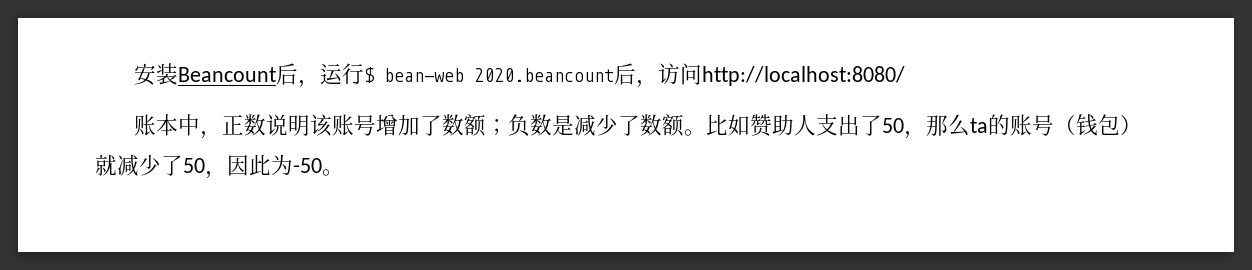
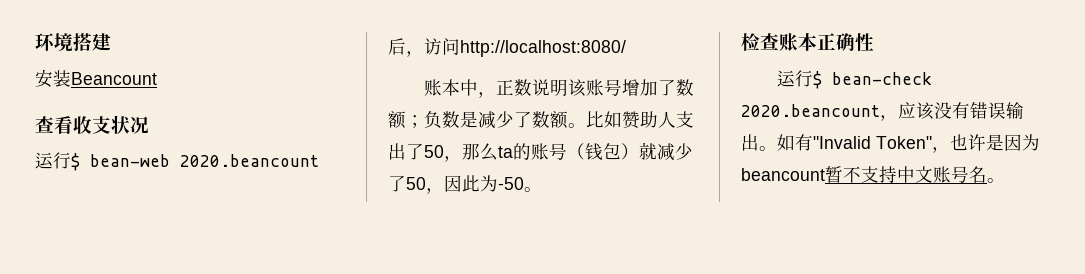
+ 环境搭建
- 安装Beancount后，运行$ bean-web 2020.beancount后，访问http://localhost:8080/
+ 安装Beancount
+ 查看收支状况
+ 运行$ bean-web 2020.beancount后，访问http://localhost:8080/
+ 检查账本正确性
+ 运行$ bean-check 2020.beancount，应该没有错误输出。如有"Invalid Token"，也许是因为beancount暂不支持中文账号名。

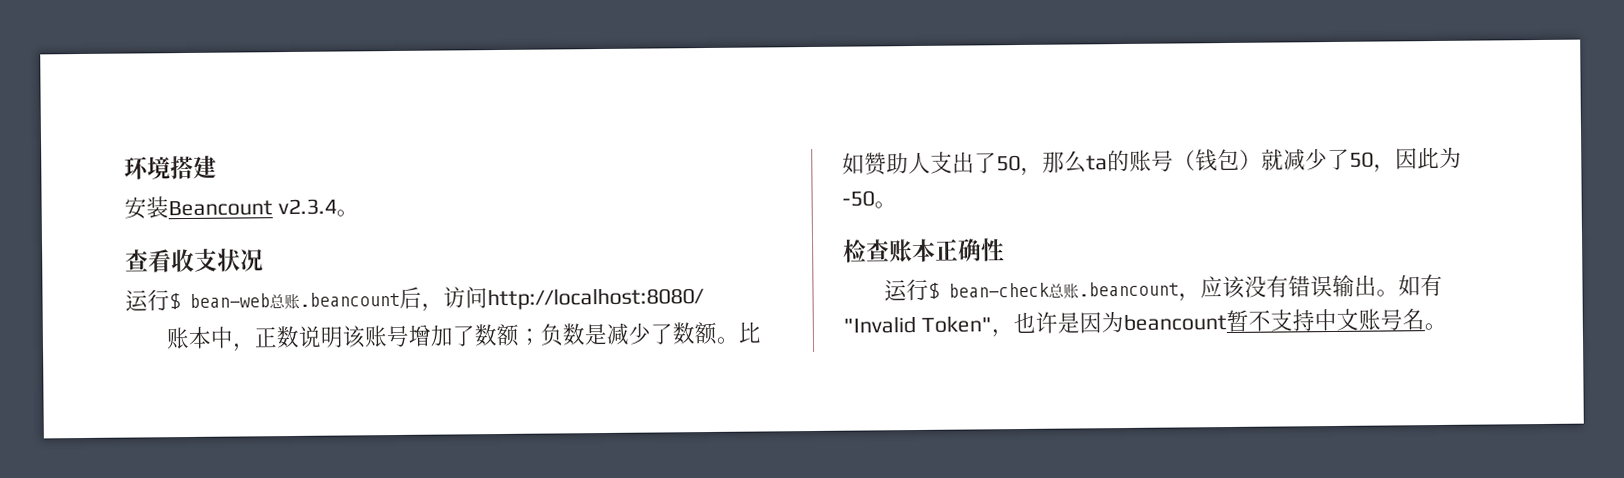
- 安装Beancount
+ 安装Beancount v2.3.4。
- 运行$ bean-web 2020.beancount后，访问http://localhost:8080/
+ 运行$ bean-web总账.beancount后，访问http://localhost:8080/
- 运行$ bean-check 2020.beancount，应该没有错误输出。
+ 运行$ bean-check总账.beancount，应该没有错误输出。

